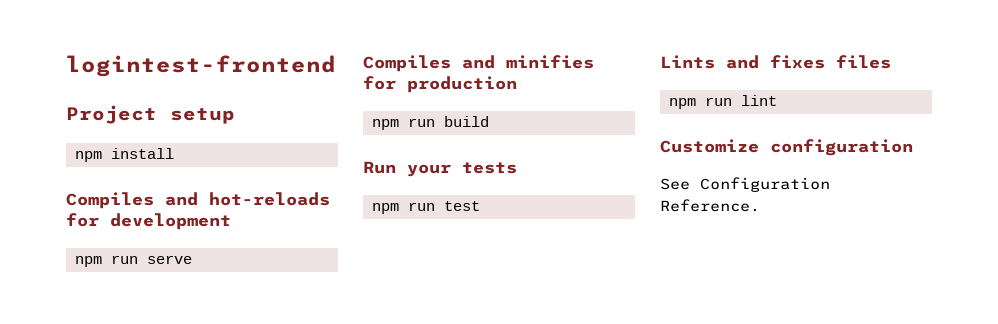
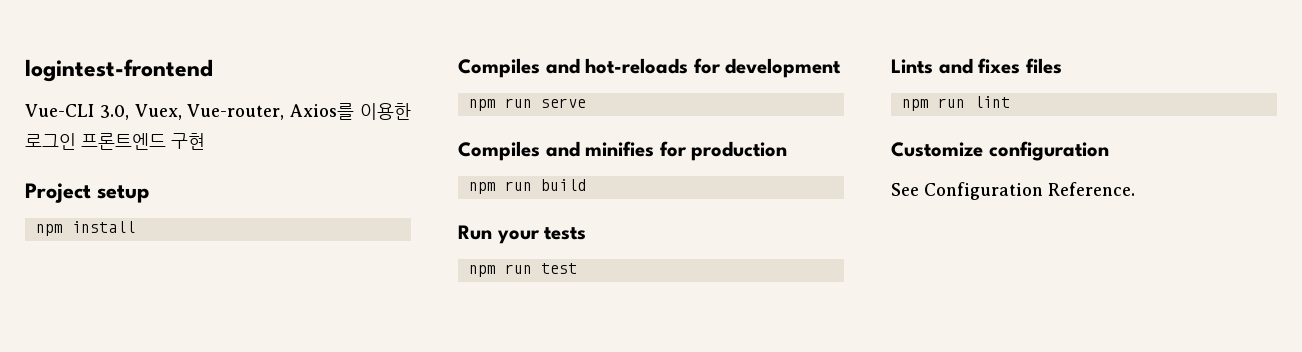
+ Vue-CLI 3.0, Vuex, Vue-router, Axios를 이용한 로그인 프론트엔드 구현

